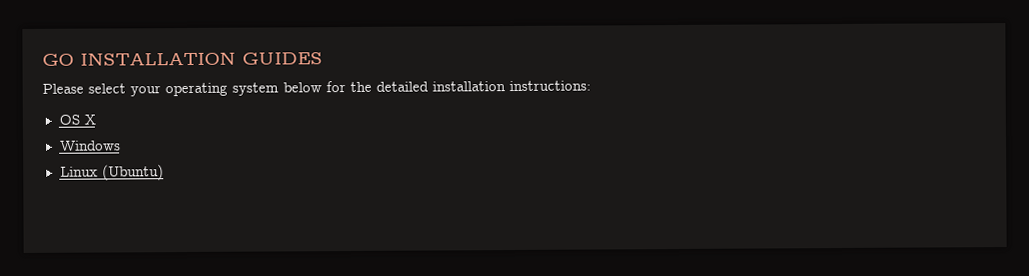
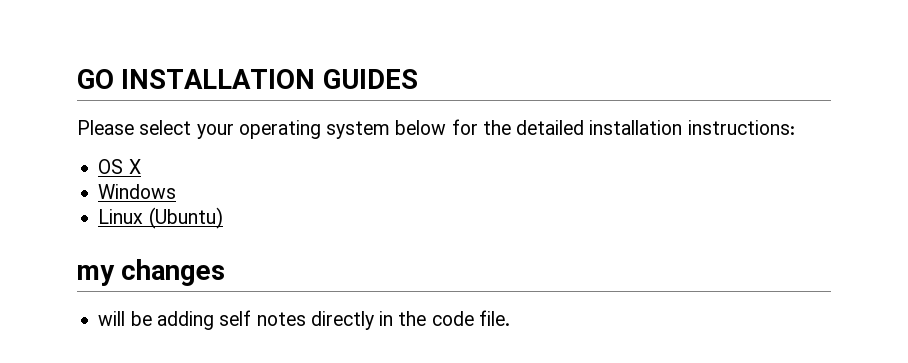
+ my changes
+ will be adding self notes directly in the code file.

